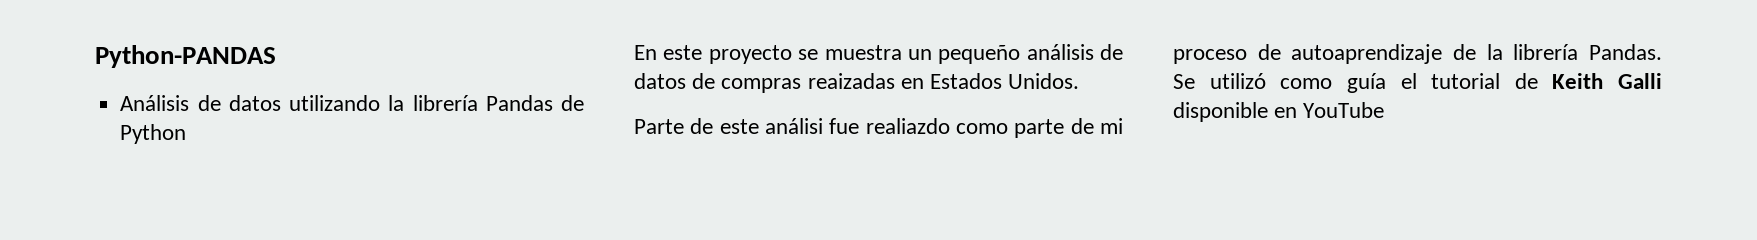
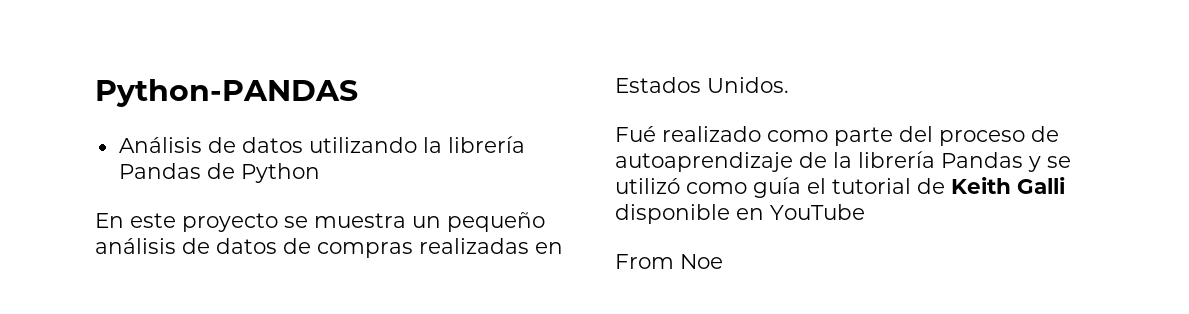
- En este proyecto se muestra un pequeño análisis de datos de compras reaizadas en Estados Unidos.
+ En este proyecto se muestra un pequeño análisis de datos de compras realizadas en Estados Unidos.
- Parte de este análisi fue realiazdo como parte de mi proceso de autoaprendizaje de la librería Pandas. Se utilizó como guía el tutorial de Keith Galli disponible en YouTube
+ Fué realizado como parte del proceso de autoaprendizaje de la librería Pandas y se utilizó como guía el tutorial de Keith Galli disponible en YouTube
+ From Noe

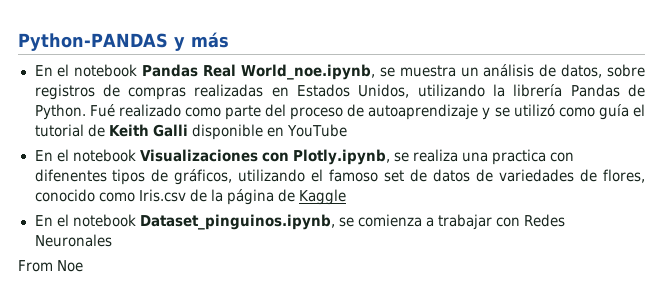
- Python-PANDAS
- Análisis de datos utilizando la librería Pandas de Python
- En este proyecto se muestra un pequeño análisis de datos de compras realizadas en Estados Unidos.
- Fué realizado como parte del proceso de autoaprendizaje de la librería Pandas y se utilizó como guía el tutorial de Keith Galli disponible en YouTube
+ Python-PANDAS y más
+ En el notebook Pandas Real World_noe.ipynb, se muestra un análisis de datos, sobre registros de compras realizadas en Estados Unidos, utilizando la librería Pandas de Python. Fué realizado como parte del proceso de autoaprendizaje y se utilizó como guía el tutorial de Keith Galli disponible en YouTube
+ En el notebook Visualizaciones con Plotly.ipynb, se realiza una practica con difenentes tipos de gráficos, utilizando el famoso set de datos de variedades de flores, conocido como Iris.csv de la página de Kaggle
+ En el notebook Dataset_pinguinos.ipynb, se comienza a trabajar con Redes Neuronales

